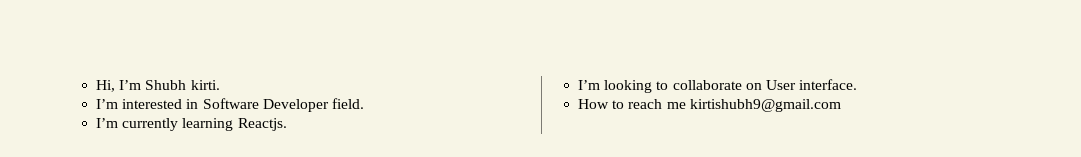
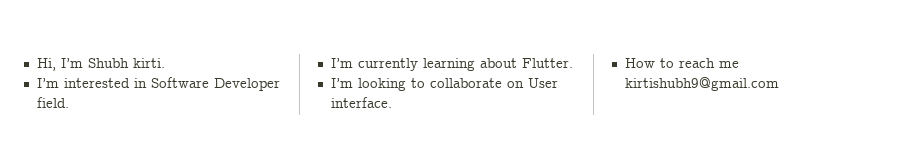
- I’m currently learning Reactjs.
+ I’m currently learning about Flutter.

